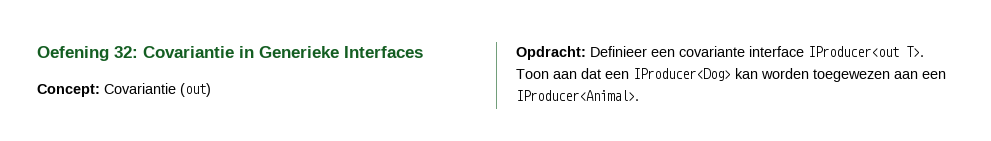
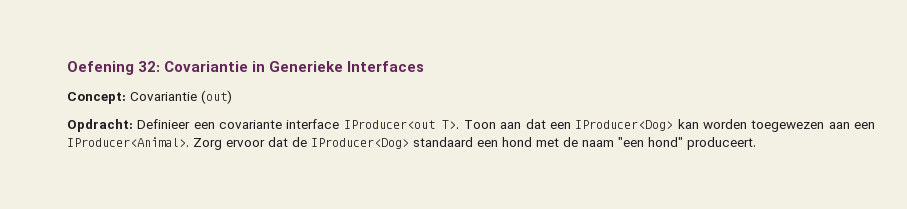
+ Zorg ervoor dat de IProducer<Dog> standaard een hond met de naam "een hond" produceert.

